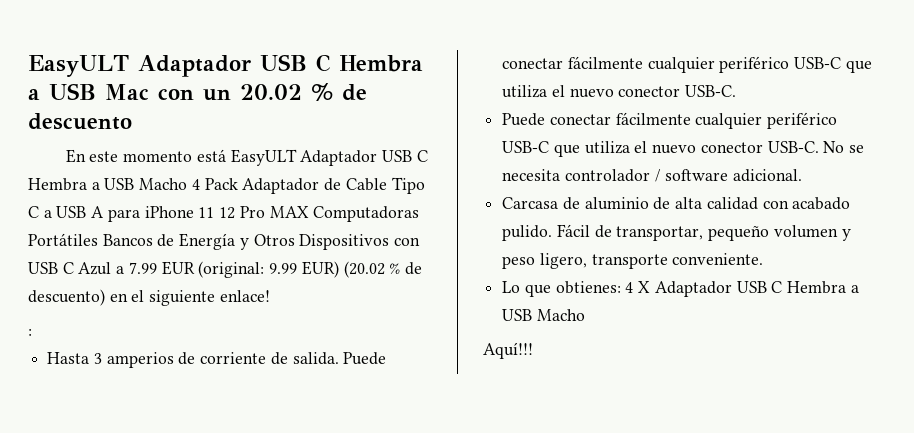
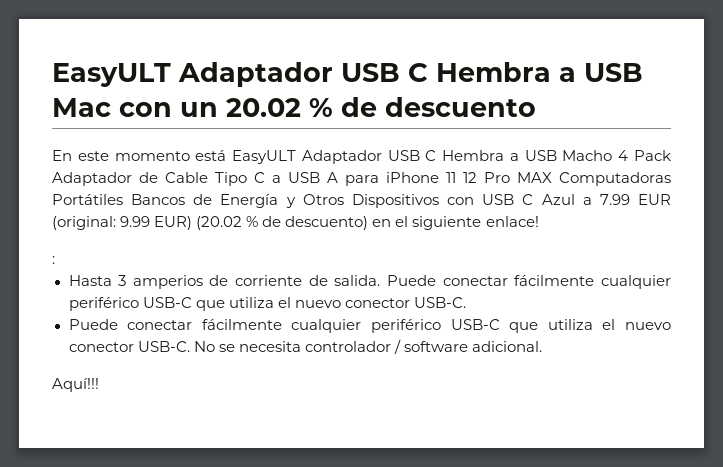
- Carcasa de aluminio de alta calidad con acabado pulido. Fácil de transportar, pequeño volumen y peso ligero, transporte conveniente.
- Lo que obtienes: 4 X Adaptador USB C Hembra a USB Macho

